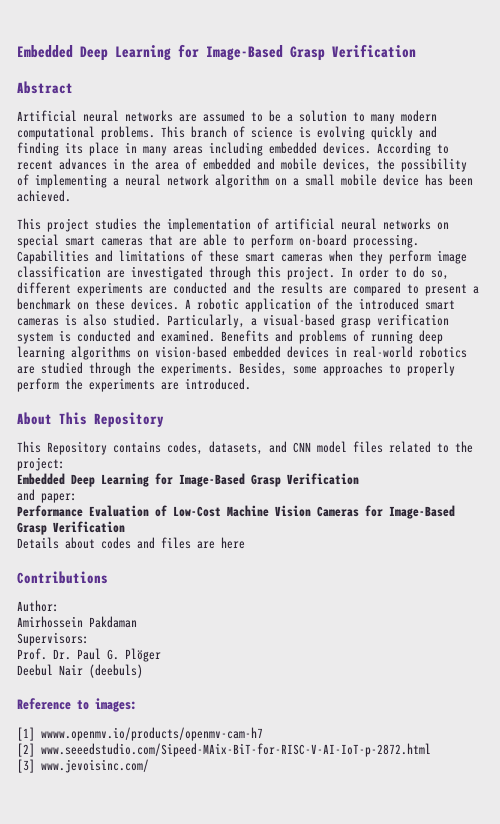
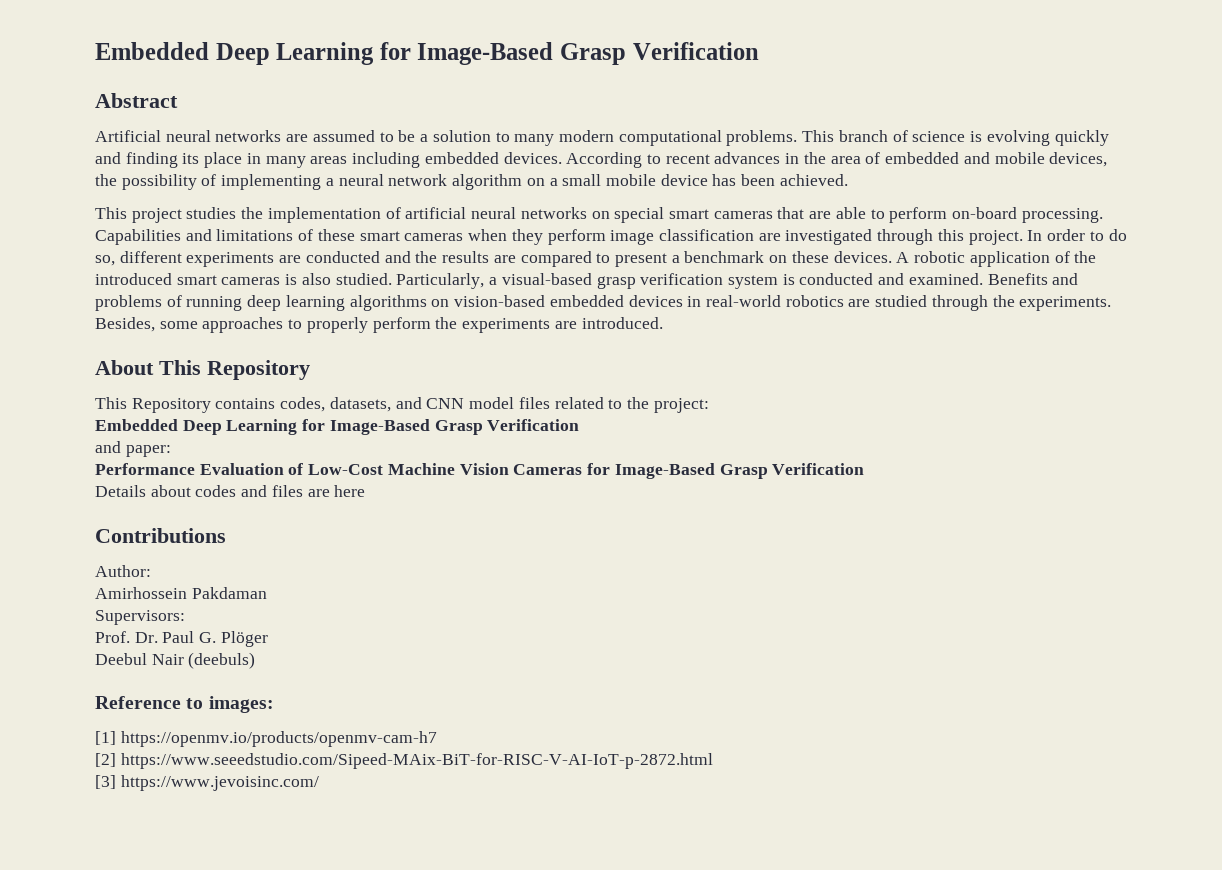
- [1] wwww.openmv.io/products/openmv-cam-h7
+ [1] https://openmv.io/products/openmv-cam-h7
- [2] www.seeedstudio.com/Sipeed-MAix-BiT-for-RISC-V-AI-IoT-p-2872.html
+ [2] https://www.seeedstudio.com/Sipeed-MAix-BiT-for-RISC-V-AI-IoT-p-2872.html
- [3] www.jevoisinc.com/
+ [3] https://www.jevoisinc.com/

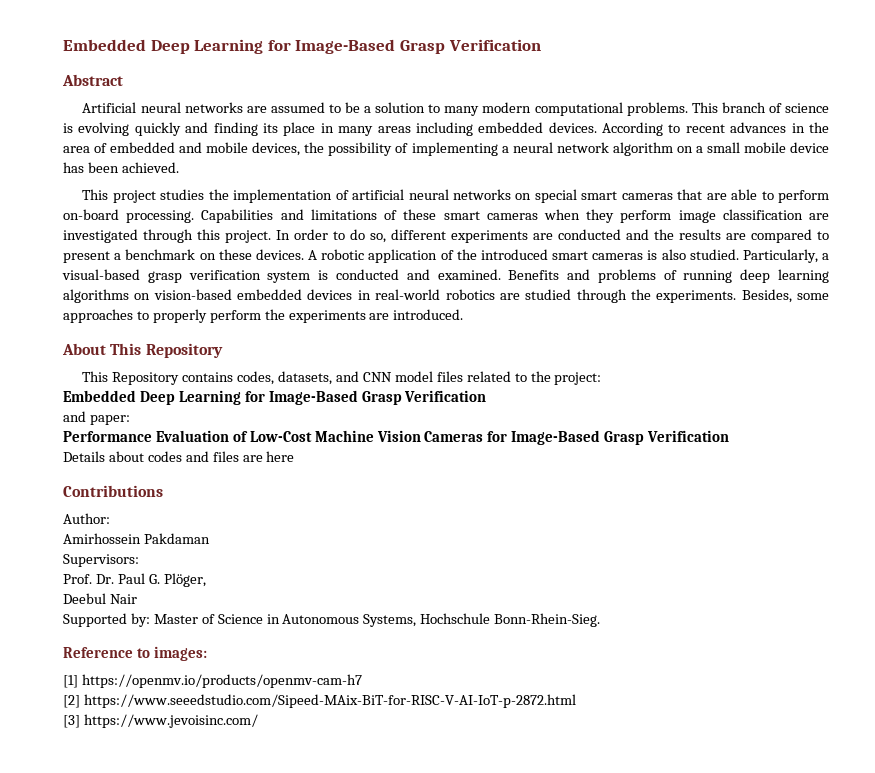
- Prof. Dr. Paul G. Plöger
+ Prof. Dr. Paul G. Plöger,
- Deebul Nair (deebuls)
+ Deebul Nair
+ Supported by: Master of Science in Autonomous Systems, Hochschule Bonn-Rhein-Sieg.

